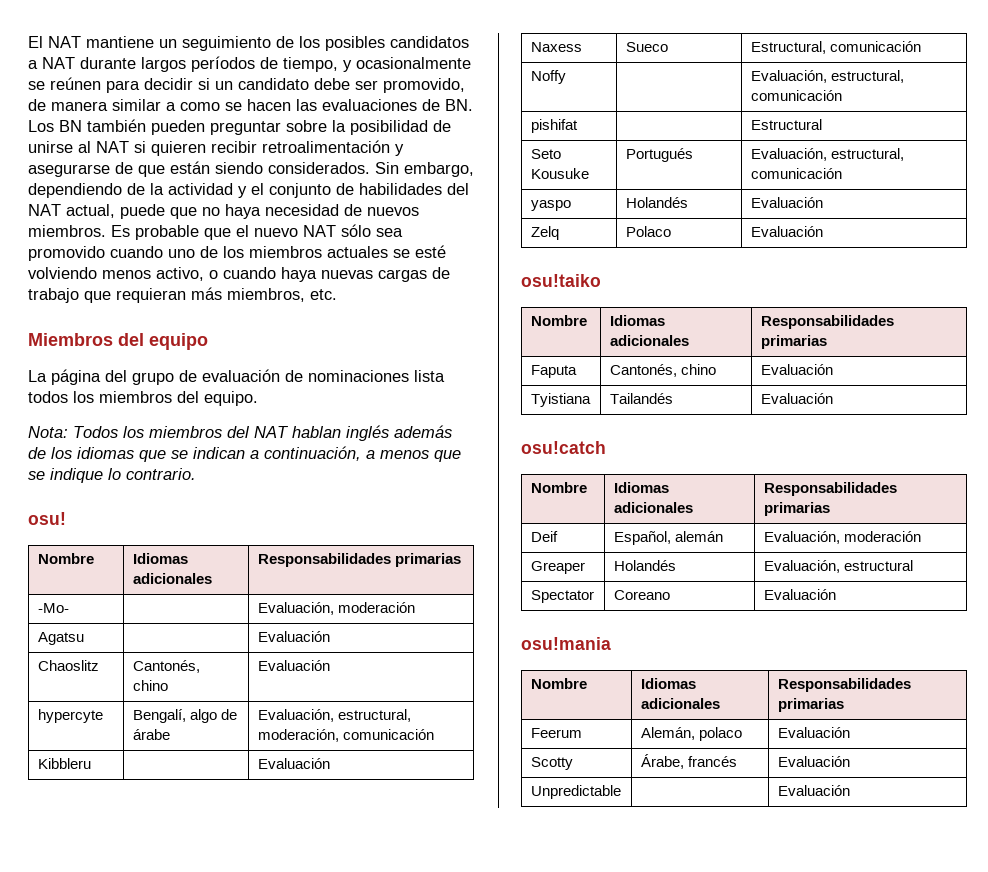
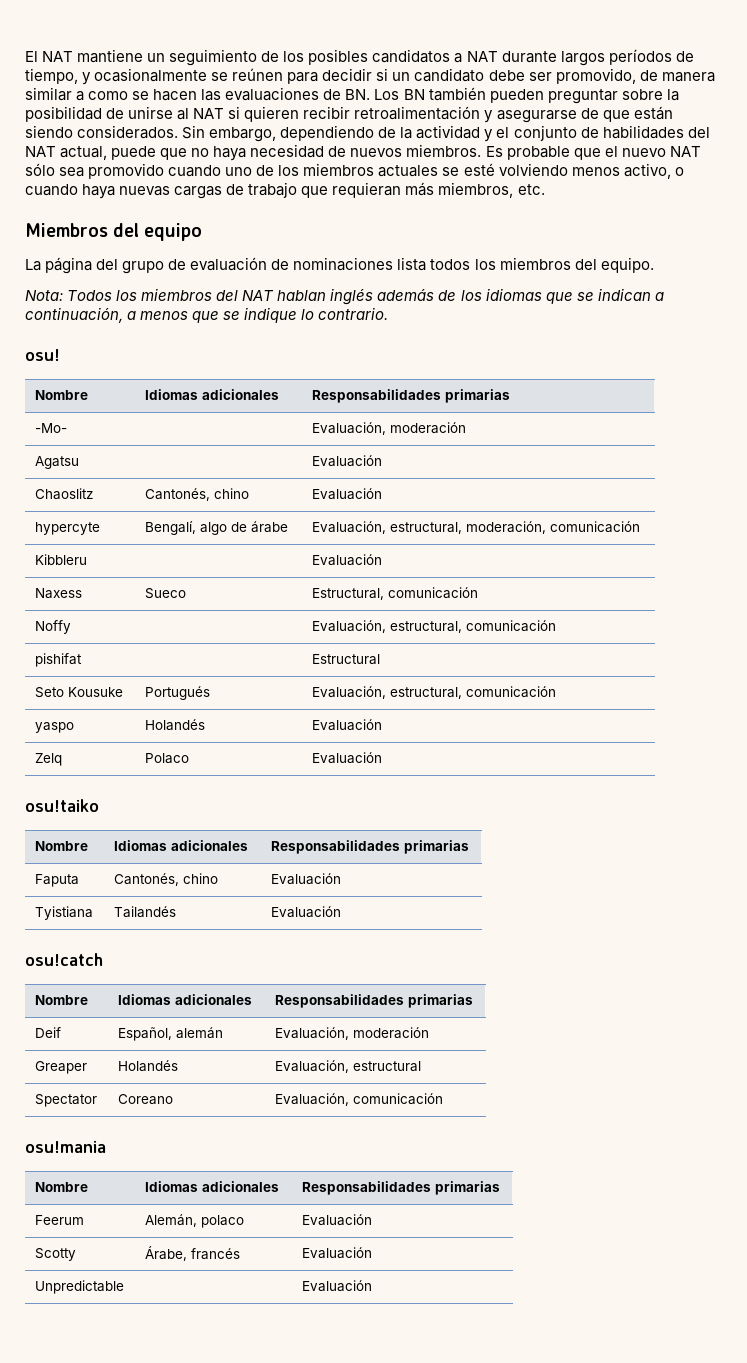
- Spectator | Coreano | Evaluación
+ Spectator | Coreano | Evaluación, comunicación

